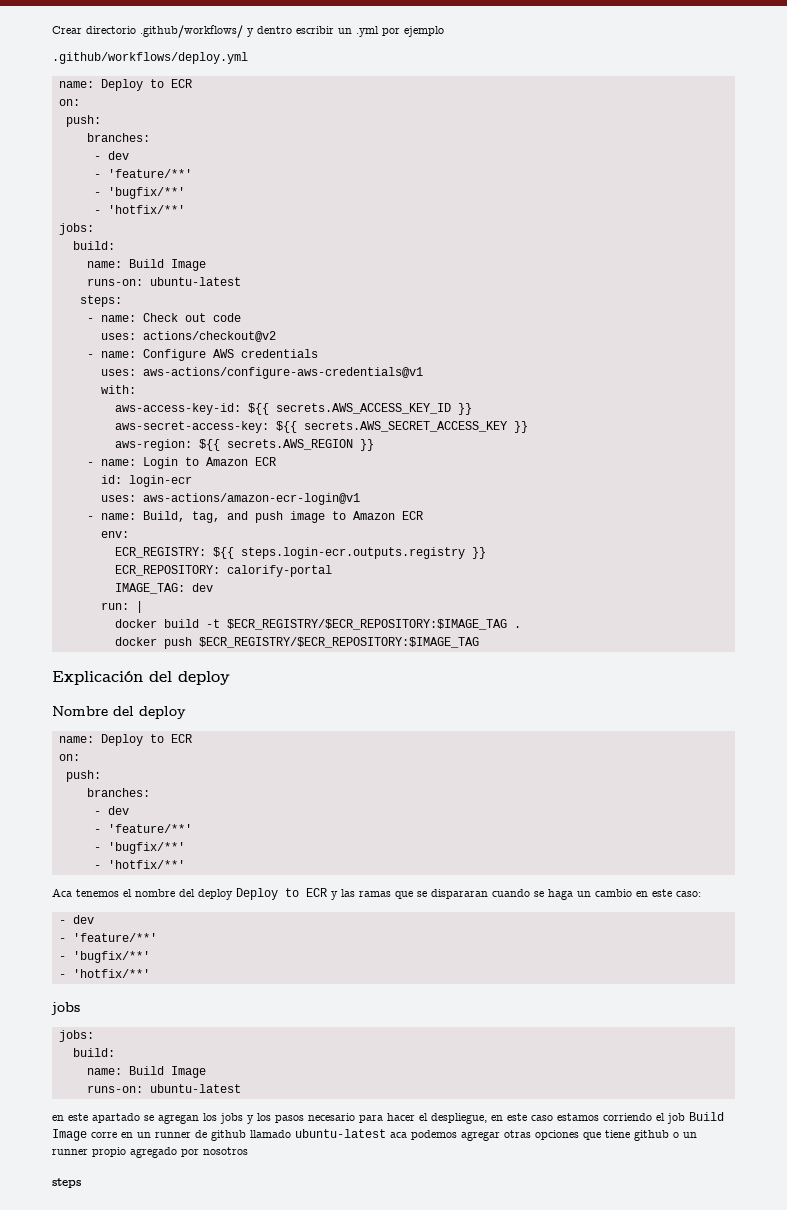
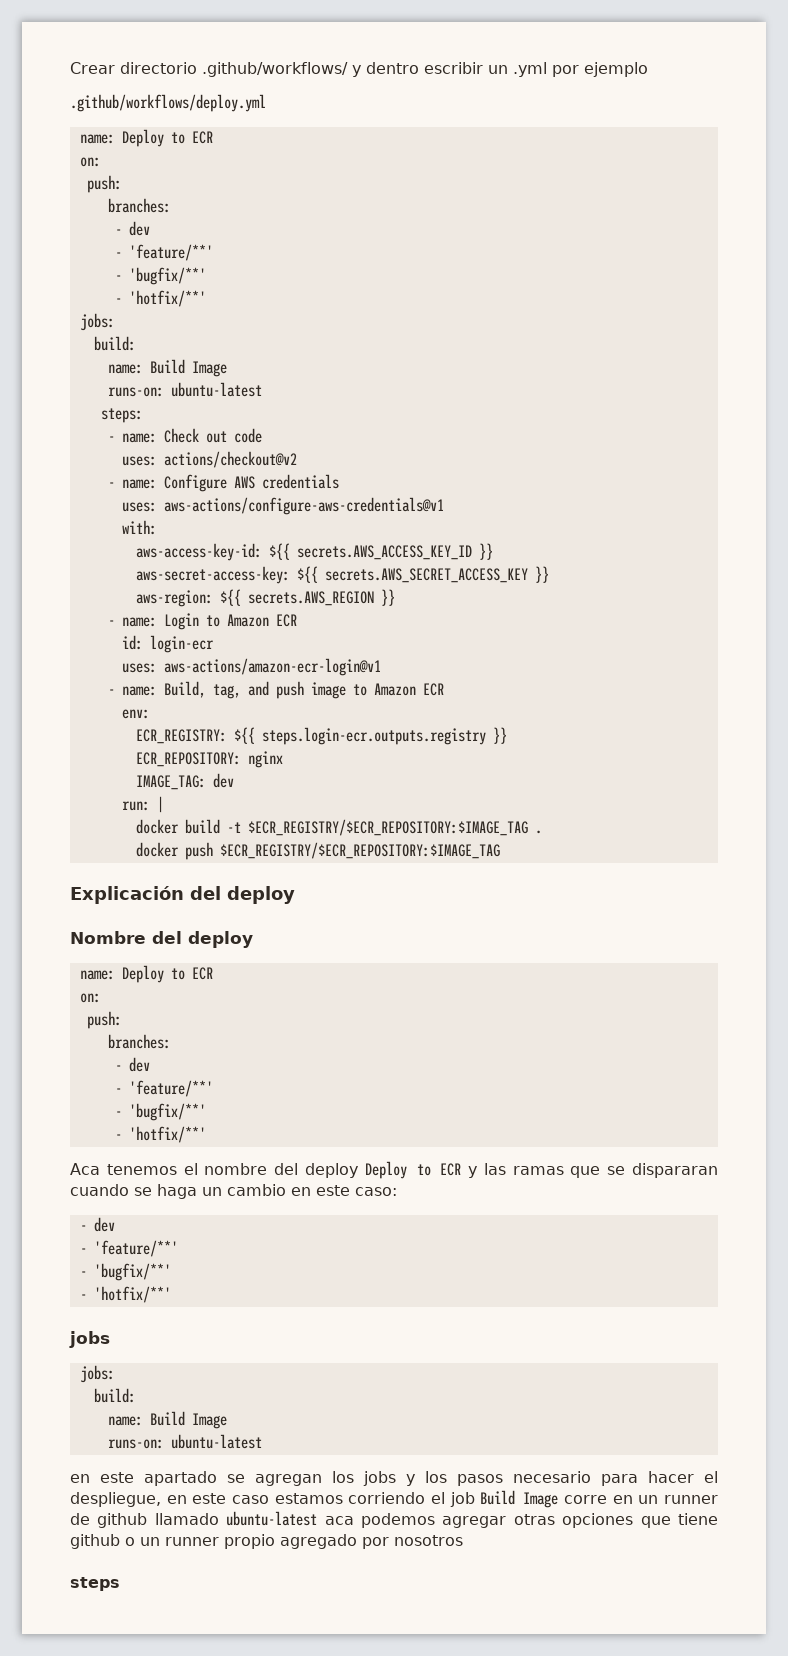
- ECR_REPOSITORY: calorify-portal
+ ECR_REPOSITORY: nginx

